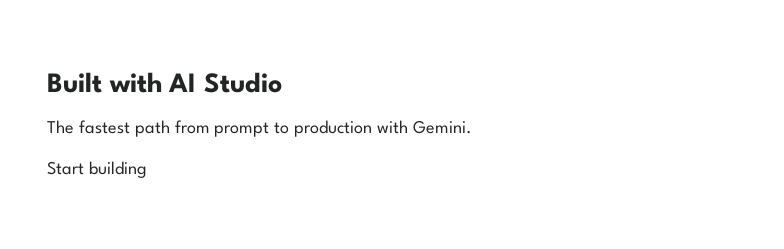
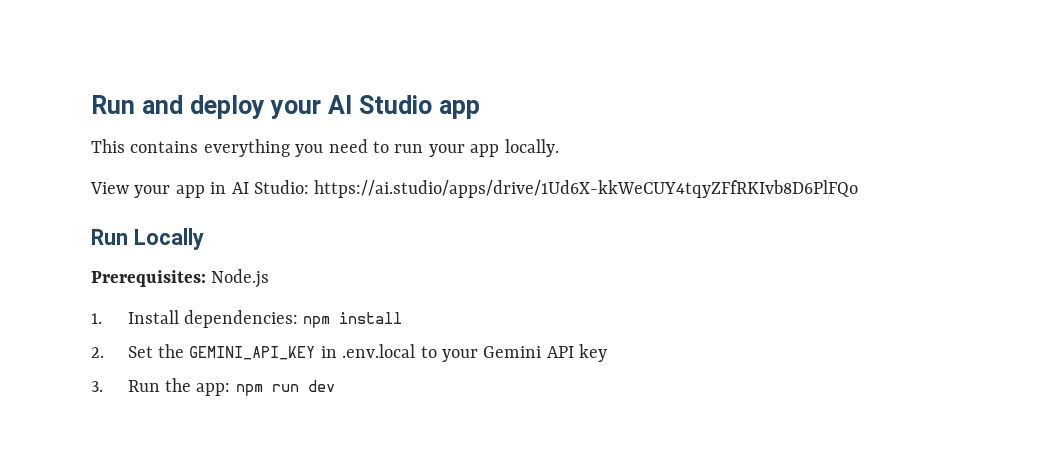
- Built with AI Studio
- The fastest path from prompt to production with Gemini.
- Start building
+ Run and deploy your AI Studio app
+ This contains everything you need to run your app locally.
+ View your app in AI Studio: https://ai.studio/apps/drive/1Ud6X-kkWeCUY4tqyZFfRKIvb8D6PlFQo
+ Run Locally
+ Prerequisites: Node.js
+ 1. Install dependencies: npm install
+ 2. Set the GEMINI_API_KEY in .env.local to your Gemini API key
+ 3. Run the app: npm run dev

